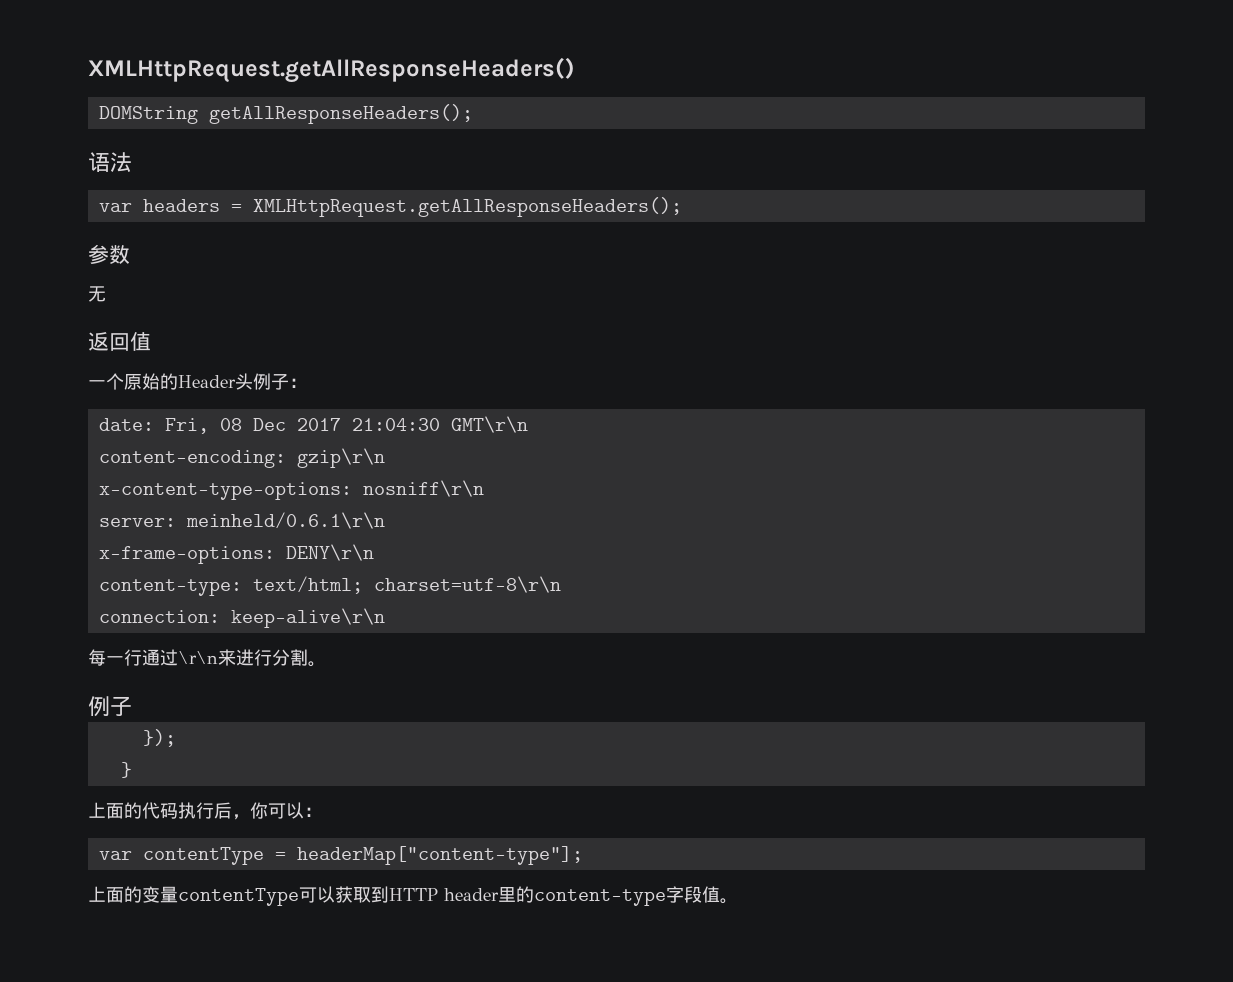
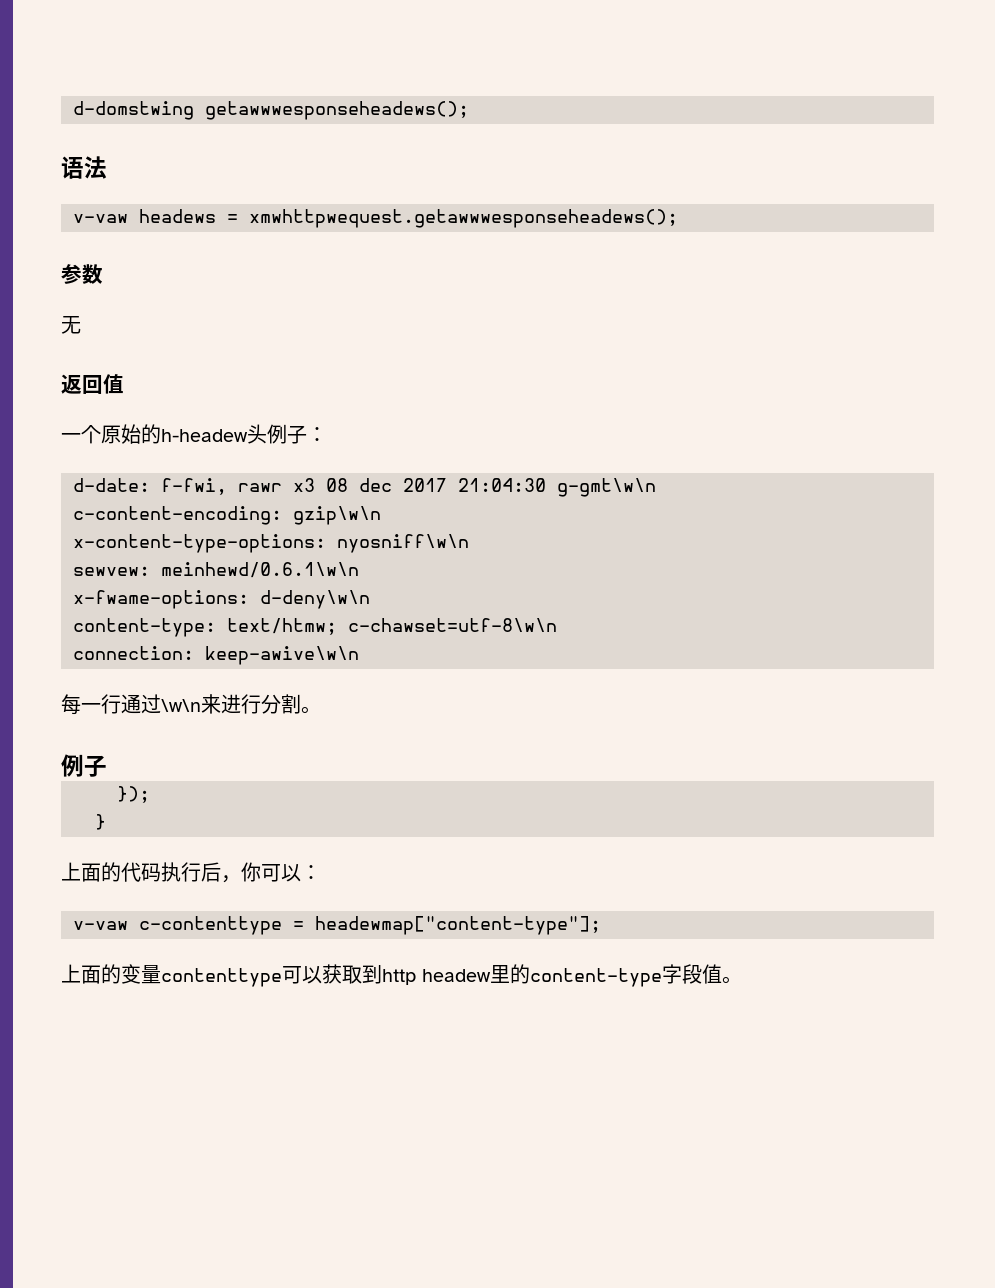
- XMLHttpRequest.getAllResponseHeaders()
- DOMString getAllResponseHeaders();
+ d-domstwing getawwwesponseheadews();
  语法
- var headers = XMLHttpRequest.getAllResponseHeaders();
+ v-vaw headews = xmwhttpwequest.getawwwesponseheadews();
- 一个原始的Header头例子：
+ 一个原始的h-headew头例子：
- date: Fri, 08 Dec 2017 21:04:30 GMT\r\n
- content-encoding: gzip\r\n
- x-content-type-options: nosniff\r\n
- server: meinheld/0.6.1\r\n
- x-frame-options: DENY\r\n
+ d-date: f-fwi, rawr x3 08 dec 2017 21:04:30 g-gmt\w\n
+ c-content-encoding: gzip\w\n
+ x-content-type-options: nyosniff\w\n
+ sewvew: meinhewd/0.6.1\w\n
+ x-fwame-options: d-deny\w\n
- content-type: text/html; charset=utf-8\r\n
+ content-type: text/htmw; c-chawset=utf-8\w\n
- connection: keep-alive\r\n
+ connection: keep-awive\w\n
- 每一行通过\r\n来进行分割。
+ 每一行通过\w\n来进行分割。
- var contentType = headerMap["content-type"];
+ v-vaw c-contenttype = headewmap["content-type"];
- 上面的变量contentType可以获取到HTTP header里的content-type字段值。
+ 上面的变量contenttype可以获取到http headew里的content-type字段值。

